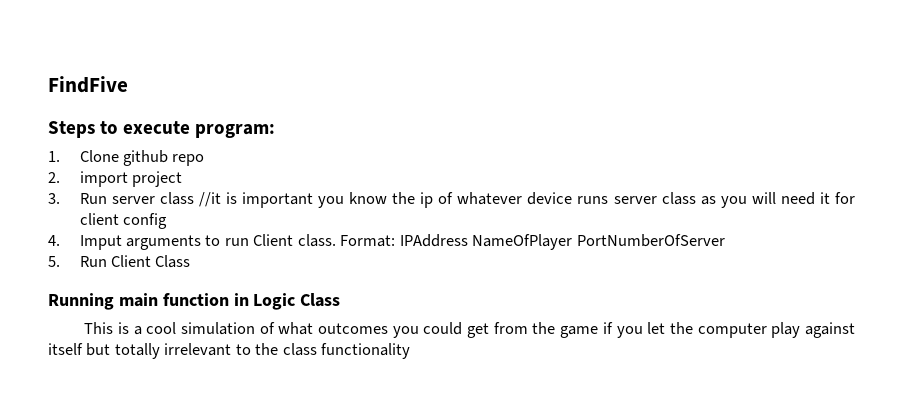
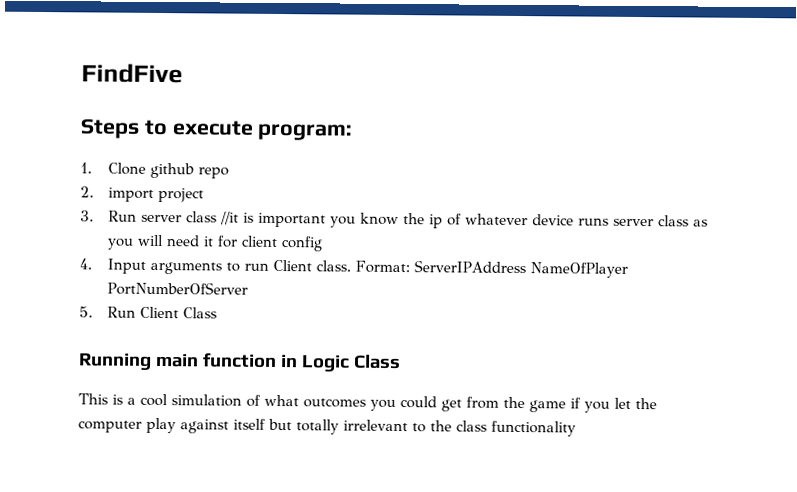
- 4. Imput arguments to run Client class.
+ 4. Input arguments to run Client class.
- Format: IPAddress NameOfPlayer PortNumberOfServer
+ Format: ServerIPAddress NameOfPlayer PortNumberOfServer

